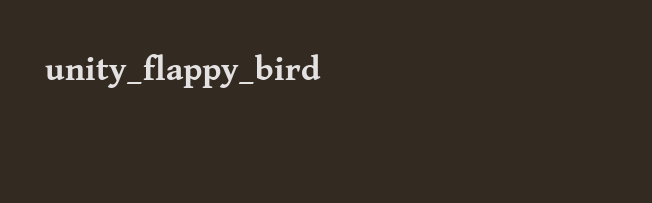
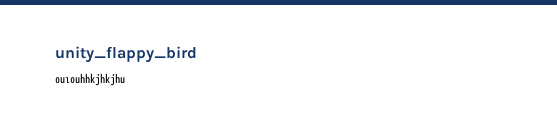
+ ouıouhhkjhkjhu

